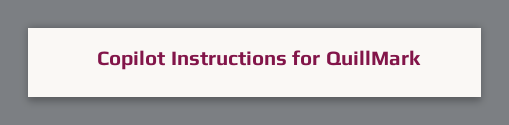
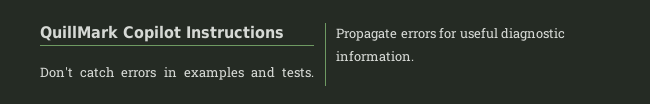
- Copilot Instructions for QuillMark
+ QuillMark Copilot Instructions
+ Don't catch errors in examples and tests. Propagate errors for useful diagnostic information.

